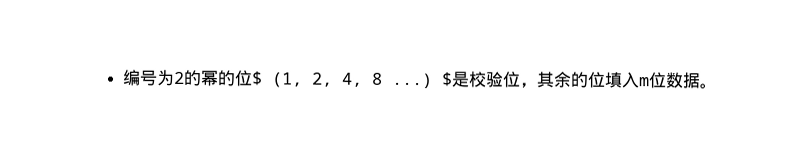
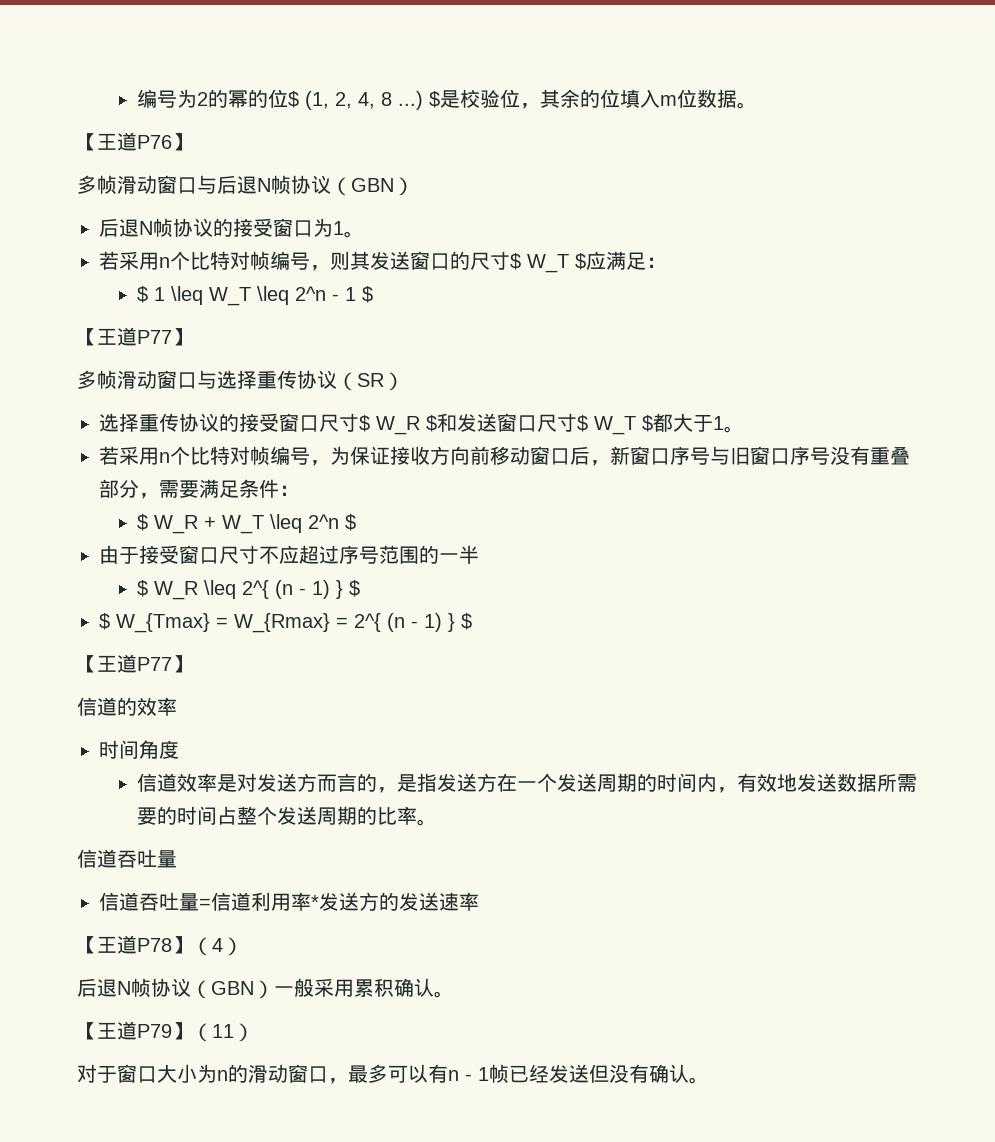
+ 【王道P76】
+ 多帧滑动窗口与后退N帧协议（GBN）
+ 后退N帧协议的接受窗口为1。
+ 若采用n个比特对帧编号，则其发送窗口的尺寸$ W_T $应满足：
+ $ 1 \leq W_T \leq 2^n - 1 $
+ 【王道P77】
+ 多帧滑动窗口与选择重传协议（SR）
+ 选择重传协议的接受窗口尺寸$ W_R $和发送窗口尺寸$ W_T $都大于1。
+ 若采用n个比特对帧编号，为保证接收方向前移动窗口后，新窗口序号与旧窗口序号没有重叠部分，需要满足条件：
+ $ W_R + W_T \leq 2^n $
+ 由于接受窗口尺寸不应超过序号范围的一半
+ $ W_R \leq 2^{ (n - 1) } $
+ $ W_{Tmax} = W_{Rmax} = 2^{ (n - 1) } $
+ 【王道P77】
+ 信道的效率
+ 时间角度
+ 信道效率是对发送方而言的，是指发送方在一个发送周期的时间内，有效地发送数据所需要的时间占整个发送周期的比率。
+ 信道吞吐量
+ 信道吞吐量=信道利用率*发送方的发送速率
+ 【王道P78】（4）
+ 后退N帧协议（GBN）一般采用累积确认。
+ 【王道P79】（11）
+ 对于窗口大小为n的滑动窗口，最多可以有n - 1帧已经发送但没有确认。

